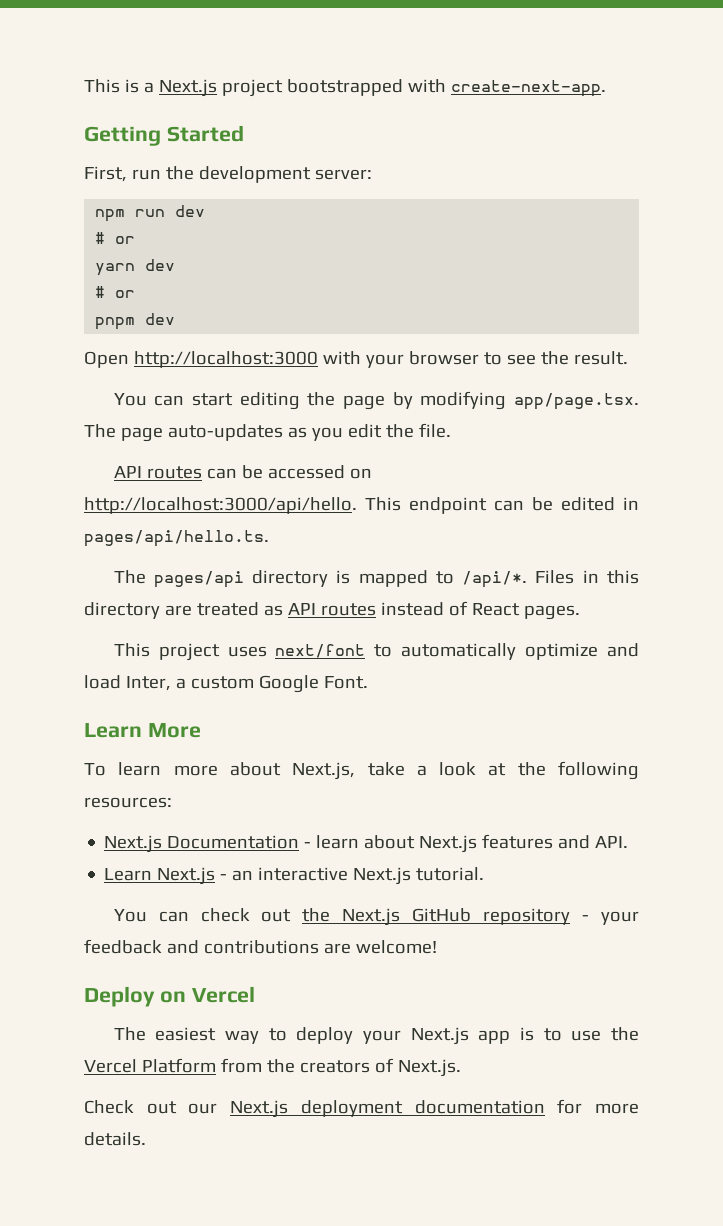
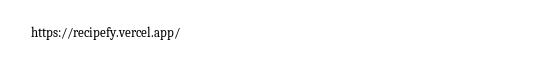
- This is a Next.js project bootstrapped with create-next-app.
- Getting Started
- First, run the development server:
- npm run dev
- # or
- yarn dev
- # or
- pnpm dev
- Open http://localhost:3000 with your browser to see the result.
- You can start editing the page by modifying app/page.tsx. The page auto-updates as you edit the file.
- API routes can be accessed on http://localhost:3000/api/hello. This endpoint can be edited in pages/api/hello.ts.
- The pages/api directory is mapped to /api/*. Files in this directory are treated as API routes instead of React pages.
- This project uses next/font to automatically optimize and load Inter, a custom Google Font.
- Learn More
- To learn more about Next.js, take a look at the following resources:
- Next.js Documentation - learn about Next.js features and API.
- Learn Next.js - an interactive Next.js tutorial.
- You can check out the Next.js GitHub repository - your feedback and contributions are welcome!
- Deploy on Vercel
- The easiest way to deploy your Next.js app is to use the Vercel Platform from the creators of Next.js.
- Check out our Next.js deployment documentation for more details.
+ https://recipefy.vercel.app/

